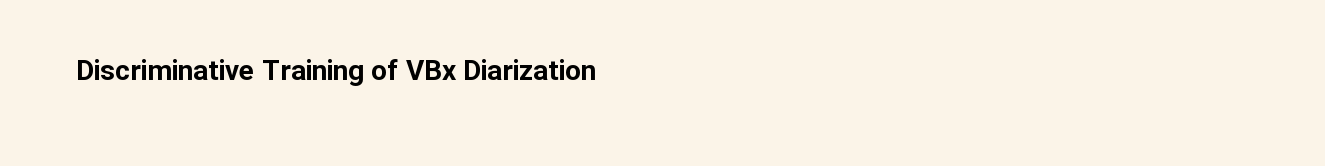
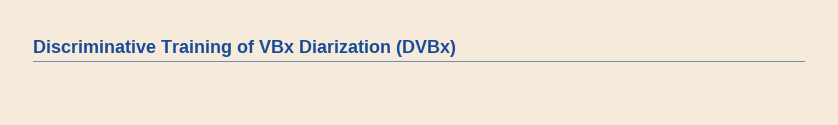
- Discriminative Training of VBx Diarization
+ Discriminative Training of VBx Diarization (DVBx)

